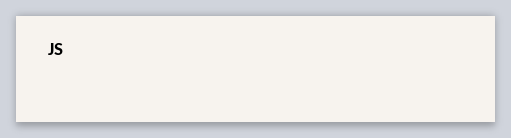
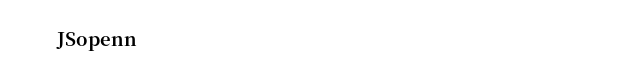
- JS
+ JSopenn

